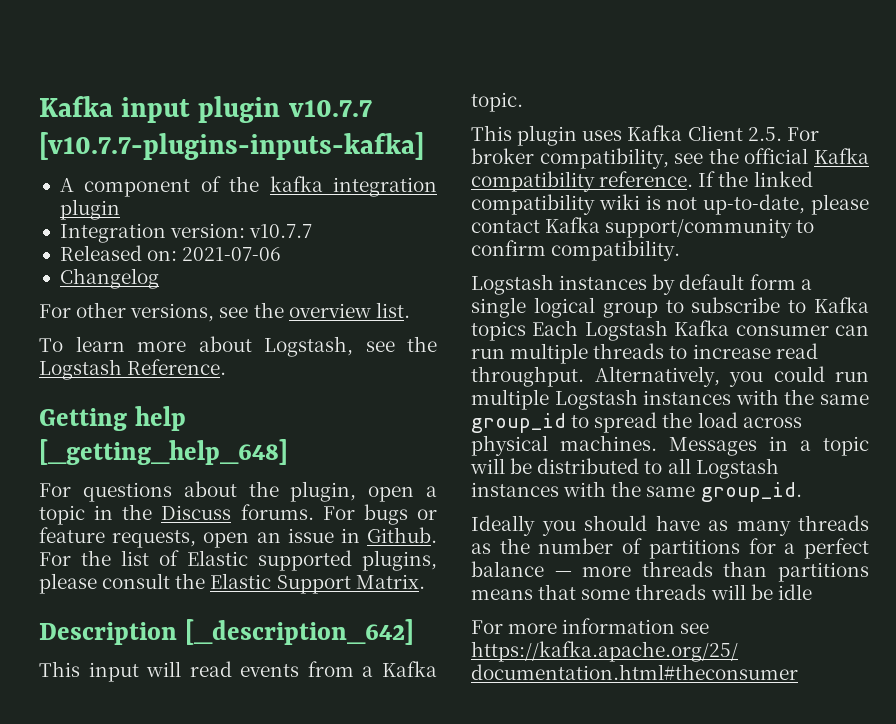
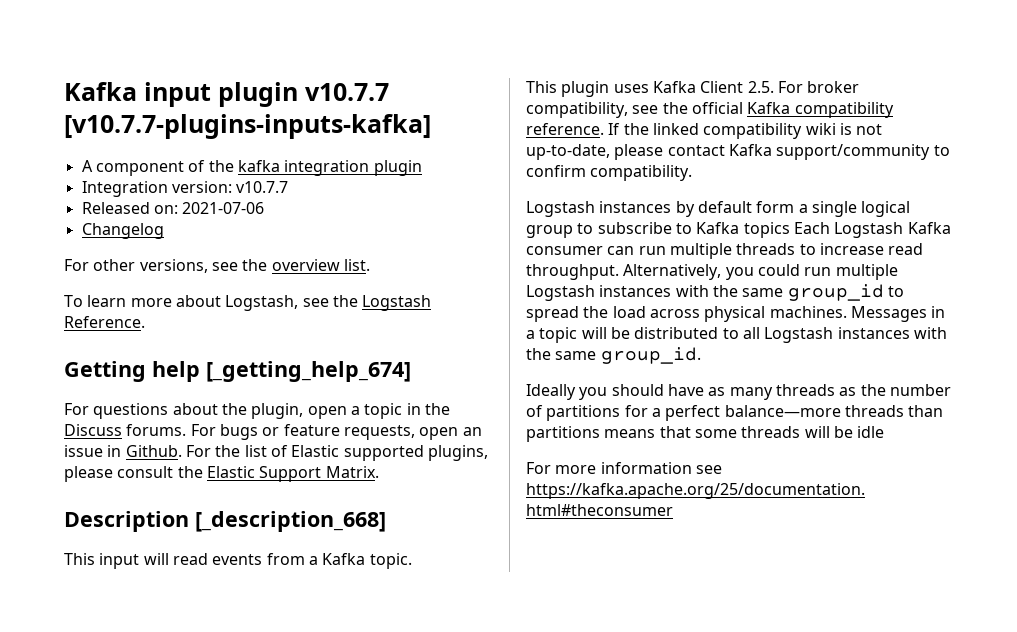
- Getting help [_getting_help_648]
+ Getting help [_getting_help_674]
- Description [_description_642]
+ Description [_description_668]
- Ideally you should have as many threads as the number of partitions for a perfect balance — more threads than partitions means that some threads will be idle
+ Ideally you should have as many threads as the number of partitions for a perfect balance—more threads than partitions means that some threads will be idle

